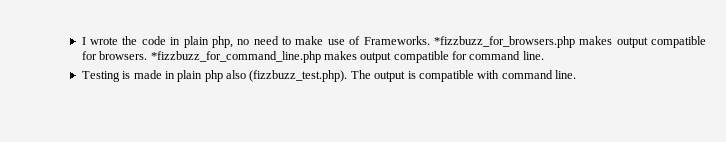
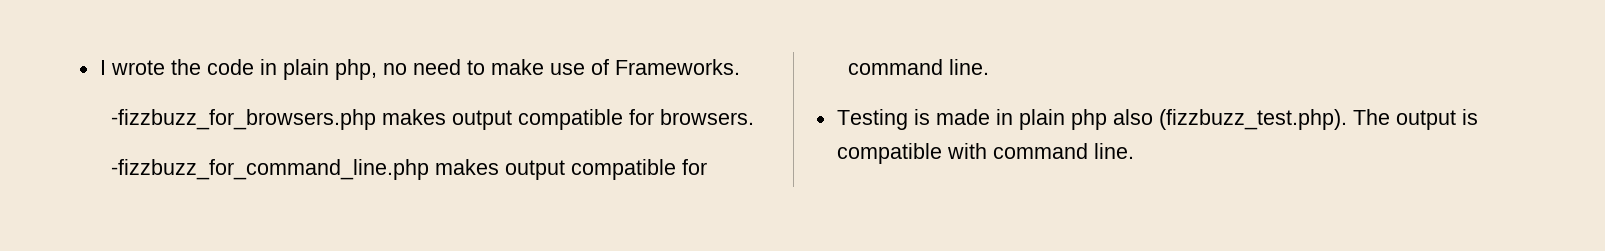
- I wrote the code in plain php, no need to make use of Frameworks. *fizzbuzz_for_browsers.php makes output compatible for browsers. *fizzbuzz_for_command_line.php makes output compatible for command line.
+ I wrote the code in plain php, no need to make use of Frameworks.
+ -fizzbuzz_for_browsers.php makes output compatible for browsers.
+ -fizzbuzz_for_command_line.php makes output compatible for command line.

